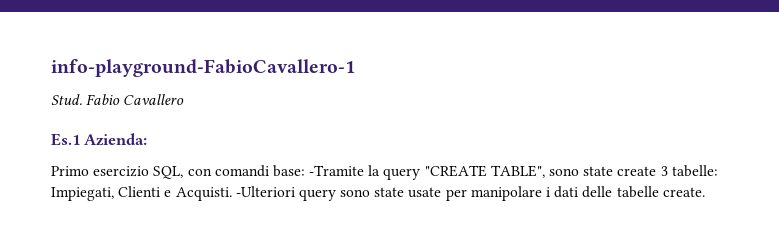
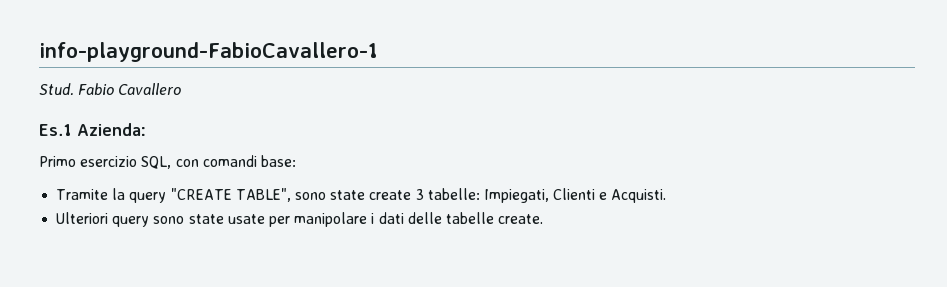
- Primo esercizio SQL, con comandi base: -Tramite la query "CREATE TABLE", sono state create 3 tabelle: Impiegati, Clienti e Acquisti. -Ulteriori query sono state usate per manipolare i dati delle tabelle create.
+ Primo esercizio SQL, con comandi base:
+ Tramite la query "CREATE TABLE", sono state create 3 tabelle: Impiegati, Clienti e Acquisti.
+ Ulteriori query sono state usate per manipolare i dati delle tabelle create.

